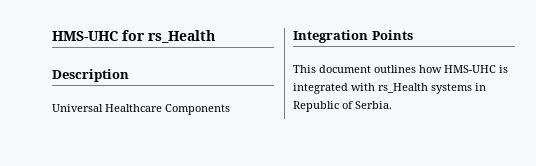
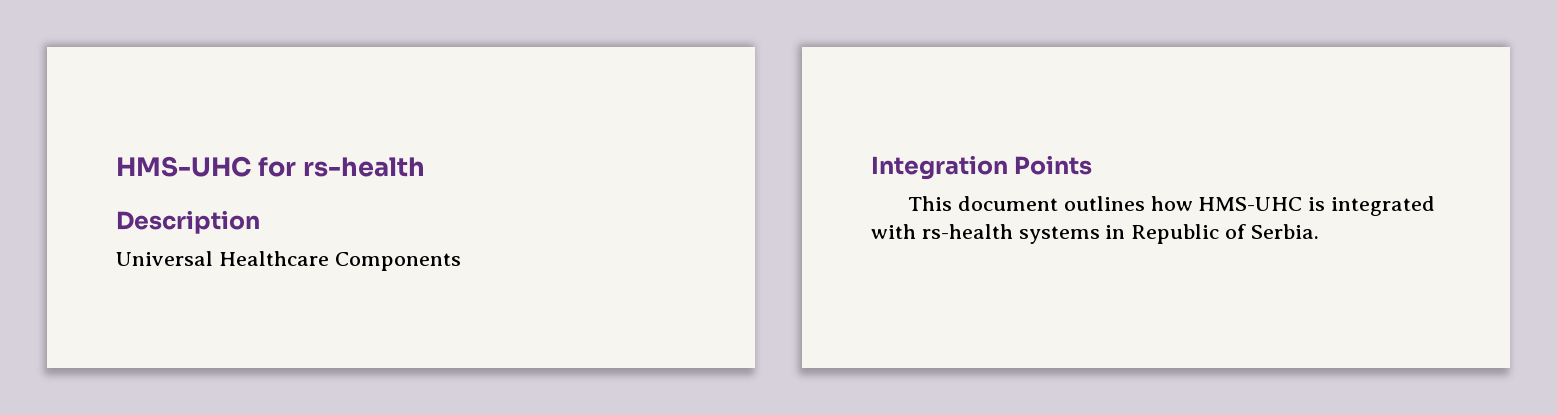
- HMS-UHC for rs_Health
+ HMS-UHC for rs-health
- This document outlines how HMS-UHC is integrated with rs_Health systems in Republic of Serbia.
+ This document outlines how HMS-UHC is integrated with rs-health systems in Republic of Serbia.

